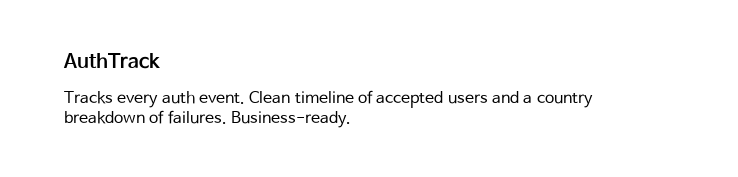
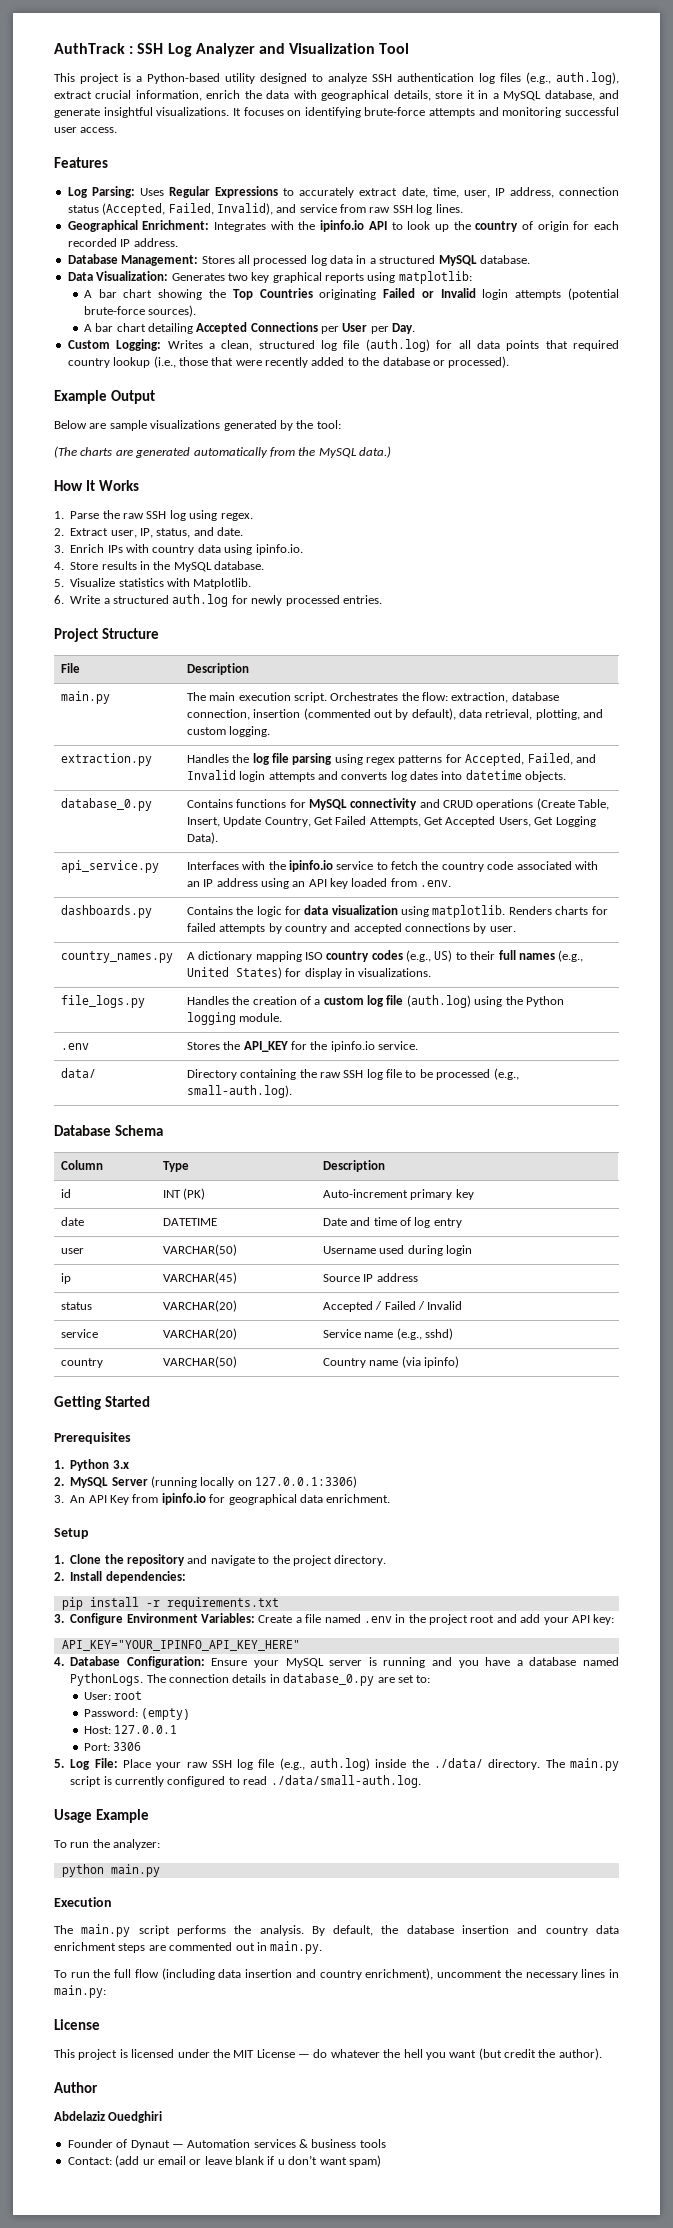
- AuthTrack
- Tracks every auth event. Clean timeline of accepted users and a country breakdown of failures. Business-ready.
+ AuthTrack : SSH Log Analyzer and Visualization Tool
+ This project is a Python-based utility designed to analyze SSH authentication log files (e.g., auth.log), extract crucial information, enrich the data with geographical details, store it in a MySQL database, and generate insightful visualizations. It focuses on identifying brute-force attempts and monitoring successful user access.
+ Features
+ Log Parsing: Uses Regular Expressions to accurately extract date, time, user, IP address, connection status (Accepted, Failed, Invalid), and service from raw SSH log lines.
+ Geographical Enrichment: Integrates with the ipinfo.io API to look up the country of origin for each recorded IP address.
+ Database Management: Stores all processed log data in a structured MySQL database.
+ Data Visualization: Generates two key graphical reports using matplotlib:
+ A bar chart showing the Top Countries originating Failed or Invalid login attempts (potential brute-force sources).
+ A bar chart detailing Accepted Connections per User per Day.
+ Custom Logging: Writes a clean, structured log file (auth.log) for all data points that required country lookup (i.e., those that were recently added to the database or processed).
+ Example Output
+ Below are sample visualizations generated by the tool:
+ (The charts are generated automatically from the MySQL data.)
+ How It Works
+ 1. Parse the raw SSH log using regex.
+ 2. Extract user, IP, status, and date.
+ 3. Enrich IPs with country data using ipinfo.io.
+ 4. Store results in the MySQL database.
+ 5. Visualize statistics with Matplotlib.
+ 6. Write a structured auth.log for newly processed entries.
+ Project Structure
+ File | Description
+ main.py | The main execution script. Orchestrates the flow: extraction, database connection, insertion (commented out by default), data retrieval, plotting, and custom logging.
+ extraction.py | Handles the log file parsing using regex patterns for Accepted, Failed, and Invalid login attempts and converts log dates into datetime objects.
+ database_0.py | Contains functions for MySQL connectivity and CRUD operations (Create Table, Insert, Update Country, Get Failed Attempts, Get Accepted Users, Get Logging Data).
+ api_service.py | Interfaces with the ipinfo.io service to fetch the country code associated with an IP address using an API key loaded from .env.
+ dashboards.py | Contains the logic for data visualization using matplotlib. Renders charts for failed attempts by country and accepted connections by user.
+ country_names.py | A dictionary mapping ISO country codes (e.g., US) to their full names (e.g., United States) for display in visualizations.
+ file_logs.py | Handles the creation of a custom log file (auth.log) using the Python logging module.
+ .env | Stores the API_KEY for the ipinfo.io service.
+ data/ | Directory containing the raw SSH log file to be processed (e.g., small-auth.log).
+ Database Schema
+ Column | Type | Description
+ id | INT (PK) | Auto-increment primary key
+ date | DATETIME | Date and time of log entry
+ user | VARCHAR(50) | Username used during login
+ ip | VARCHAR(45) | Source IP address
+ status | VARCHAR(20) | Accepted / Failed / Invalid
+ service | VARCHAR(20) | Service name (e.g., sshd)
+ country | VARCHAR(50) | Country name (via ipinfo)
+ Getting Started
+ Prerequisites
+ 1. Python 3.x
+ 2. MySQL Server (running locally on 127.0.0.1:3306)
+ 3. An API Key from ipinfo.io for geographical data enrichment.
+ Setup
+ 1. Clone the repository and navigate to the project directory.
+ 2. Install dependencies:
+ pip install -r requirements.txt
+ 3. Configure Environment Variables: Create a file named .env in the project root and add your API key:
+ API_KEY="YOUR_IPINFO_API_KEY_HERE"
+ 4. Database Configuration: Ensure your MySQL server is running and you have a database named PythonLogs. The connection details in database_0.py are set to:
+ User: root
+ Password: (empty)
+ Host: 127.0.0.1
+ Port: 3306
+ 5. Log File: Place your raw SSH log file (e.g., auth.log) inside the ./data/ directory. The main.py script is currently configured to read ./data/small-auth.log.
+ Usage Example
+ To run the analyzer:
+ python main.py
+ Execution
+ The main.py script performs the analysis. By default, the database insertion and country data enrichment steps are commented out in main.py.
+ To run the full flow (including data insertion and country enrichment), uncomment the necessary lines in main.py:
+ License
+ This project is licensed under the MIT License — do whatever the hell you want (but credit the author).
+ Author
+ Abdelaziz Ouedghiri
+ Founder of Dynaut — Automation services & business tools
+ Contact: (add ur email or leave blank if u don’t want spam)

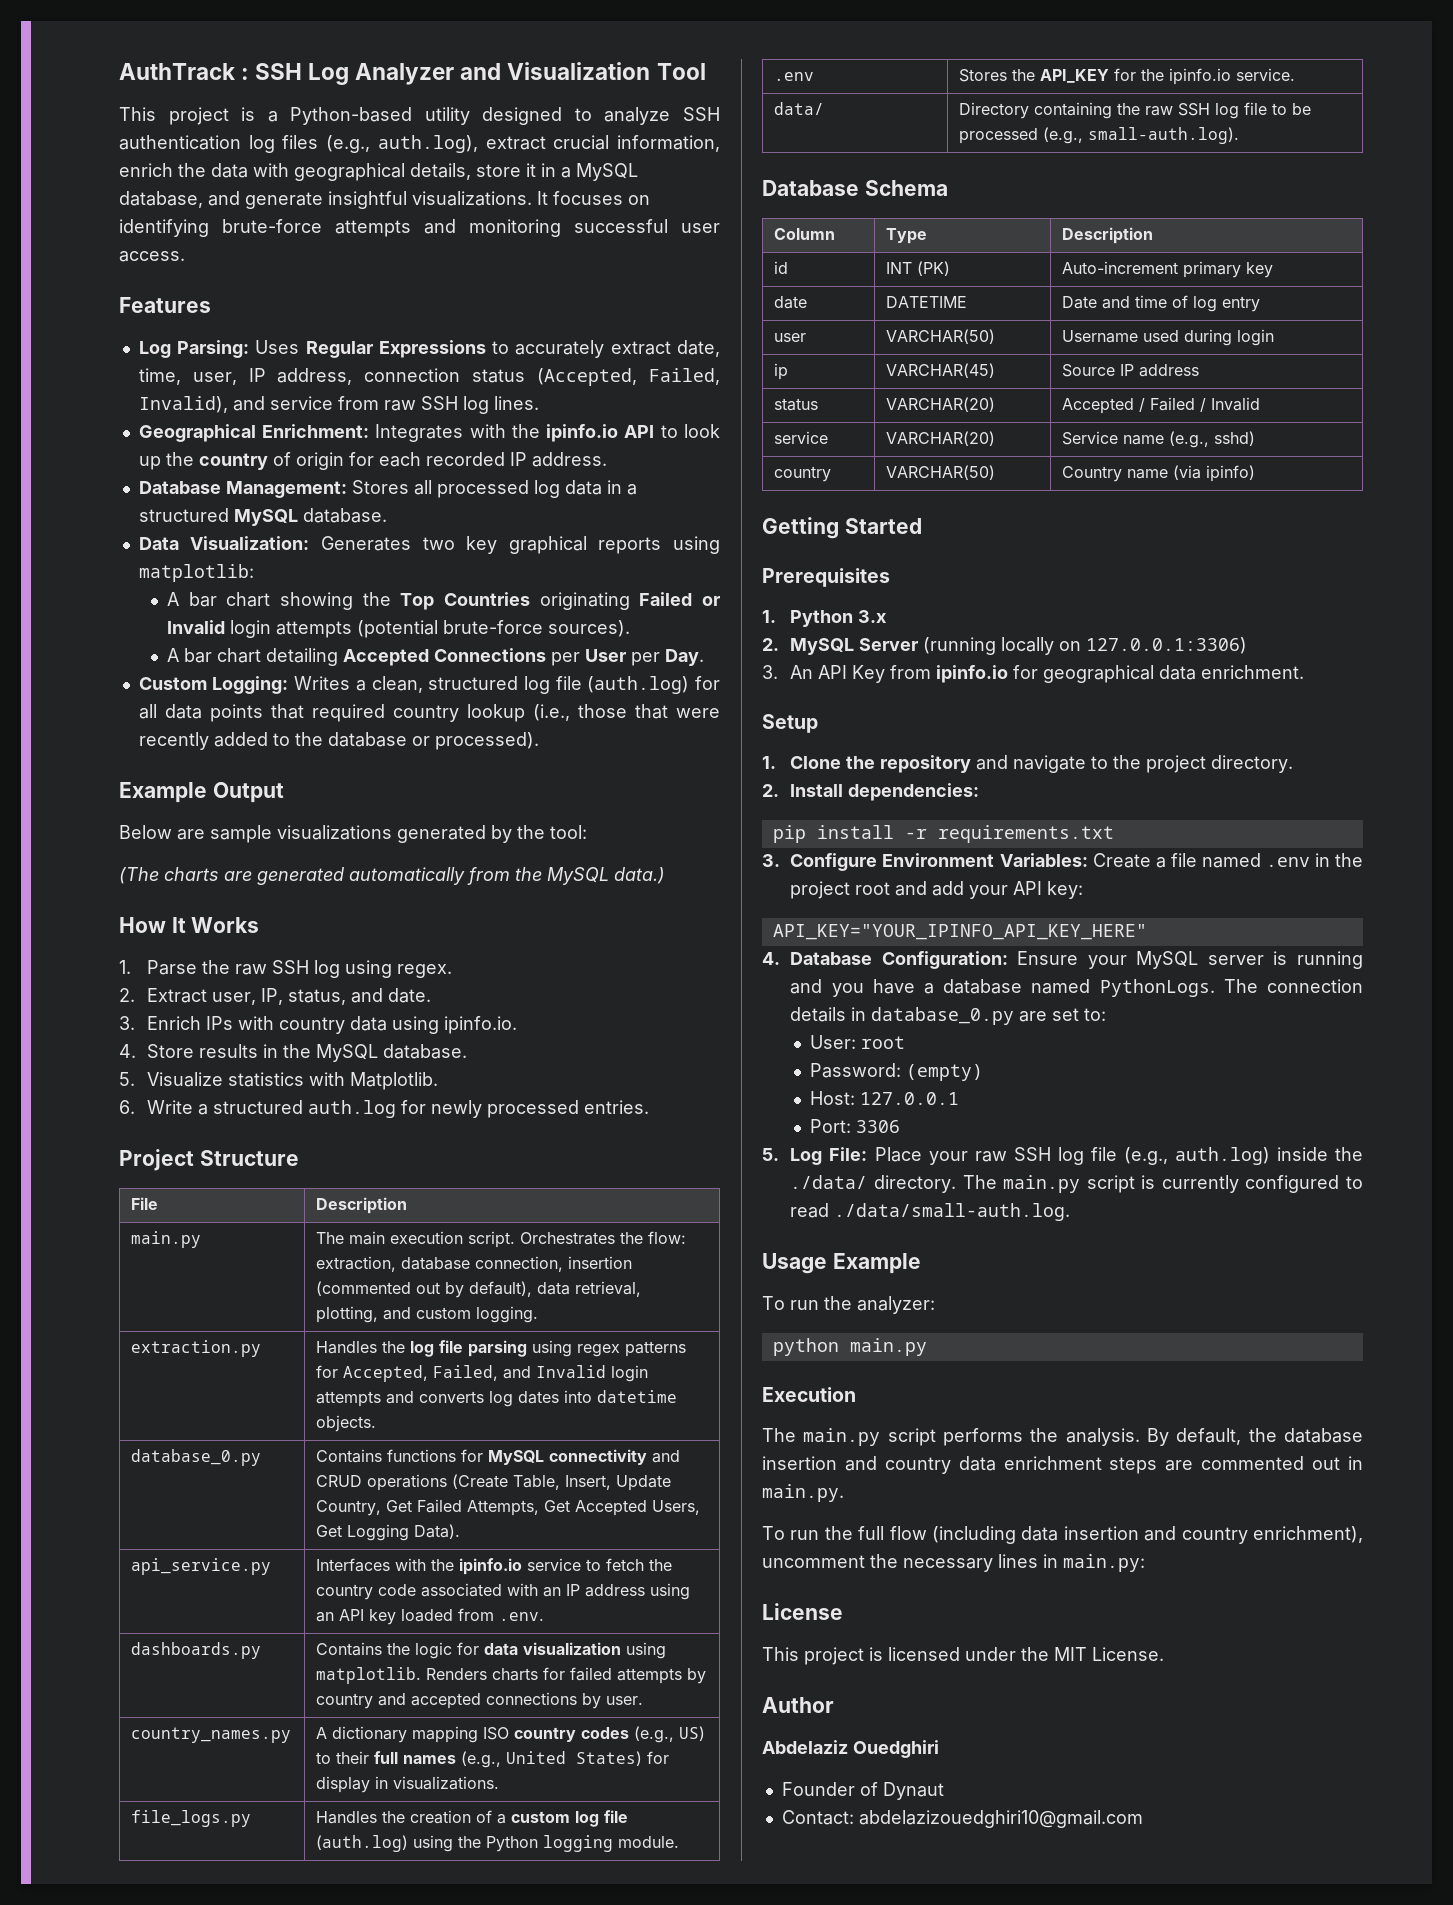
- This project is licensed under the MIT License — do whatever the hell you want (but credit the author).
+ This project is licensed under the MIT License.
- Founder of Dynaut — Automation services & business tools
- Contact: (add ur email or leave blank if u don’t want spam)
+ Founder of Dynaut
+ Contact: abdelazizouedghiri10@gmail.com

